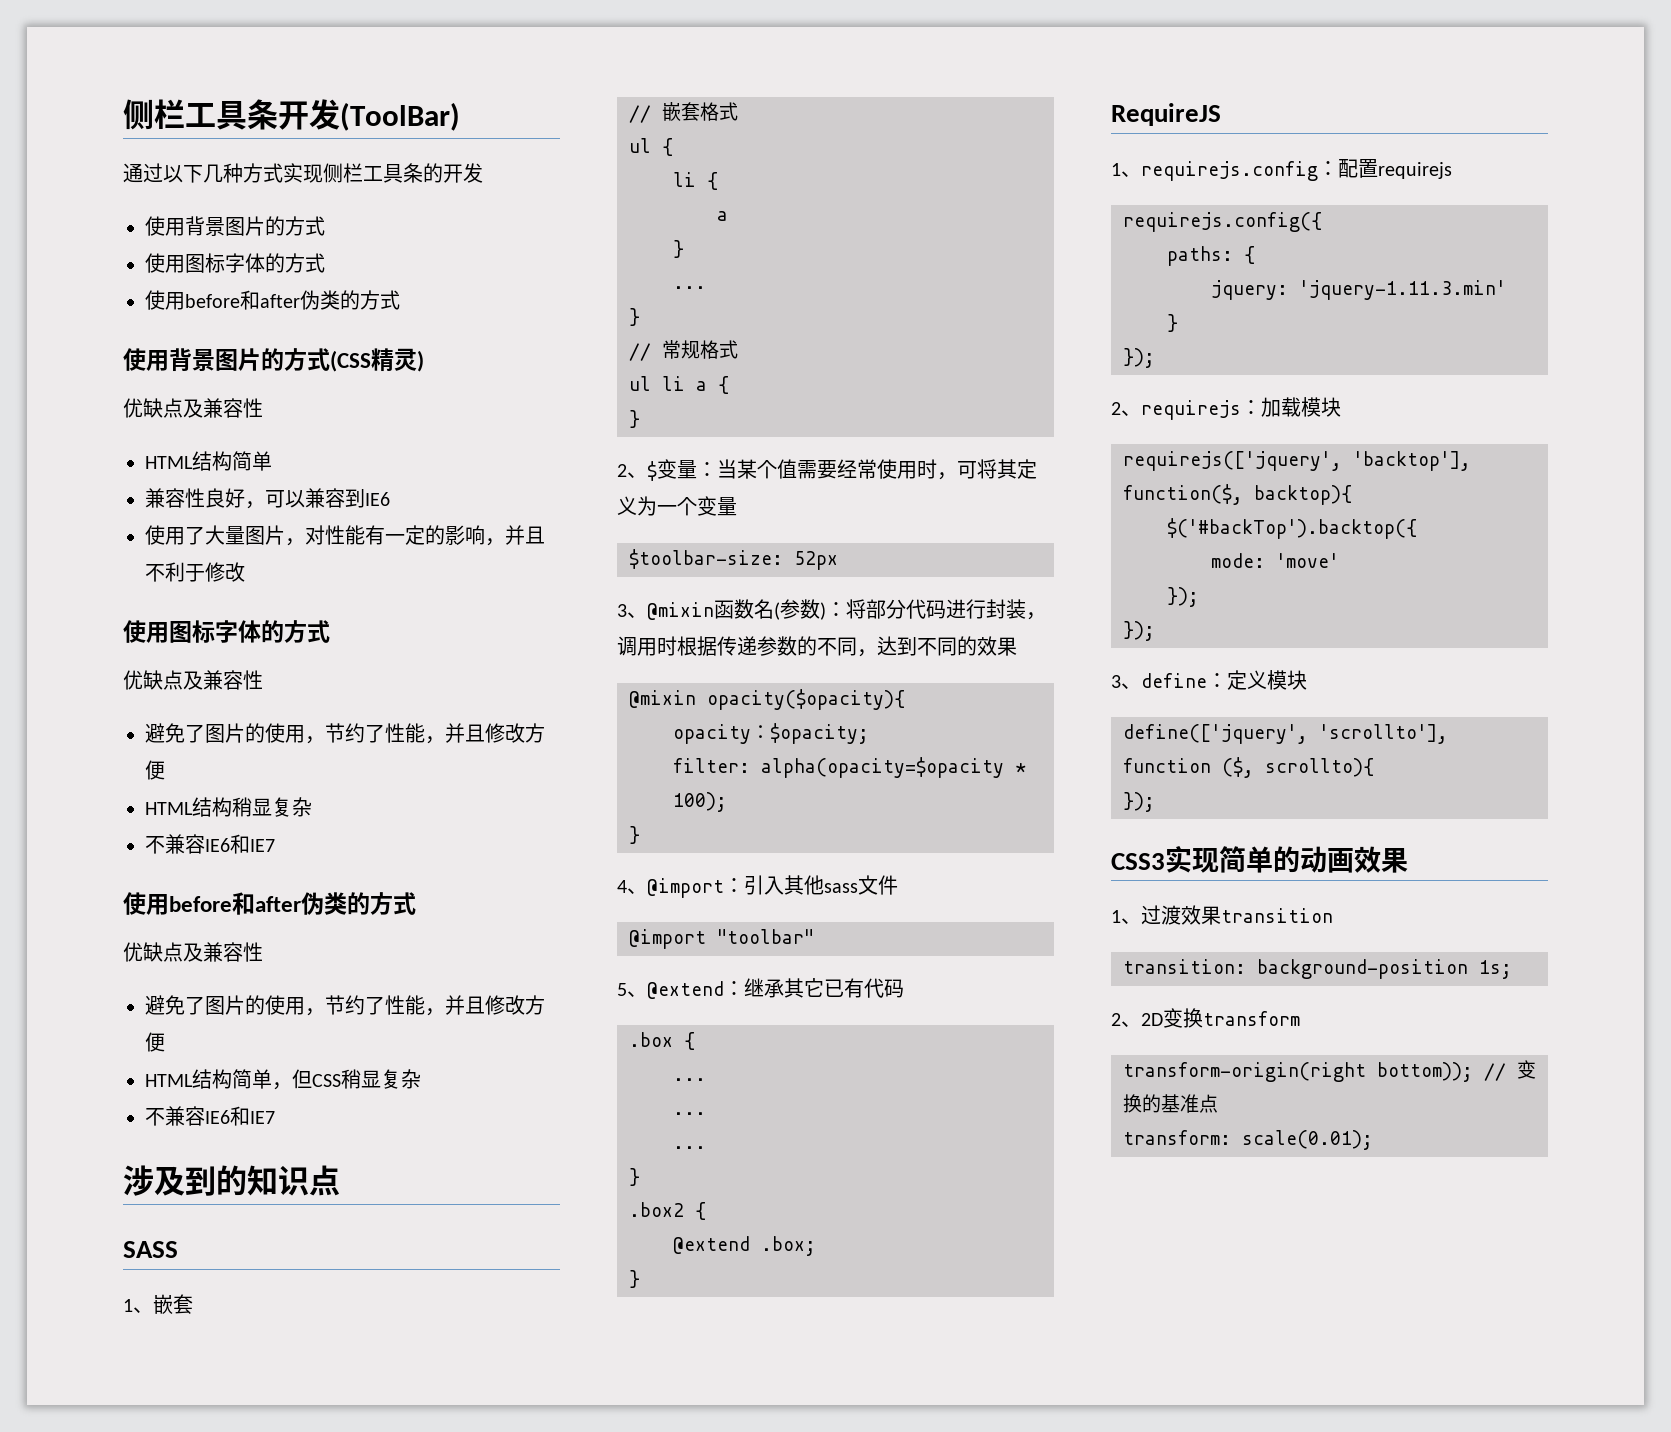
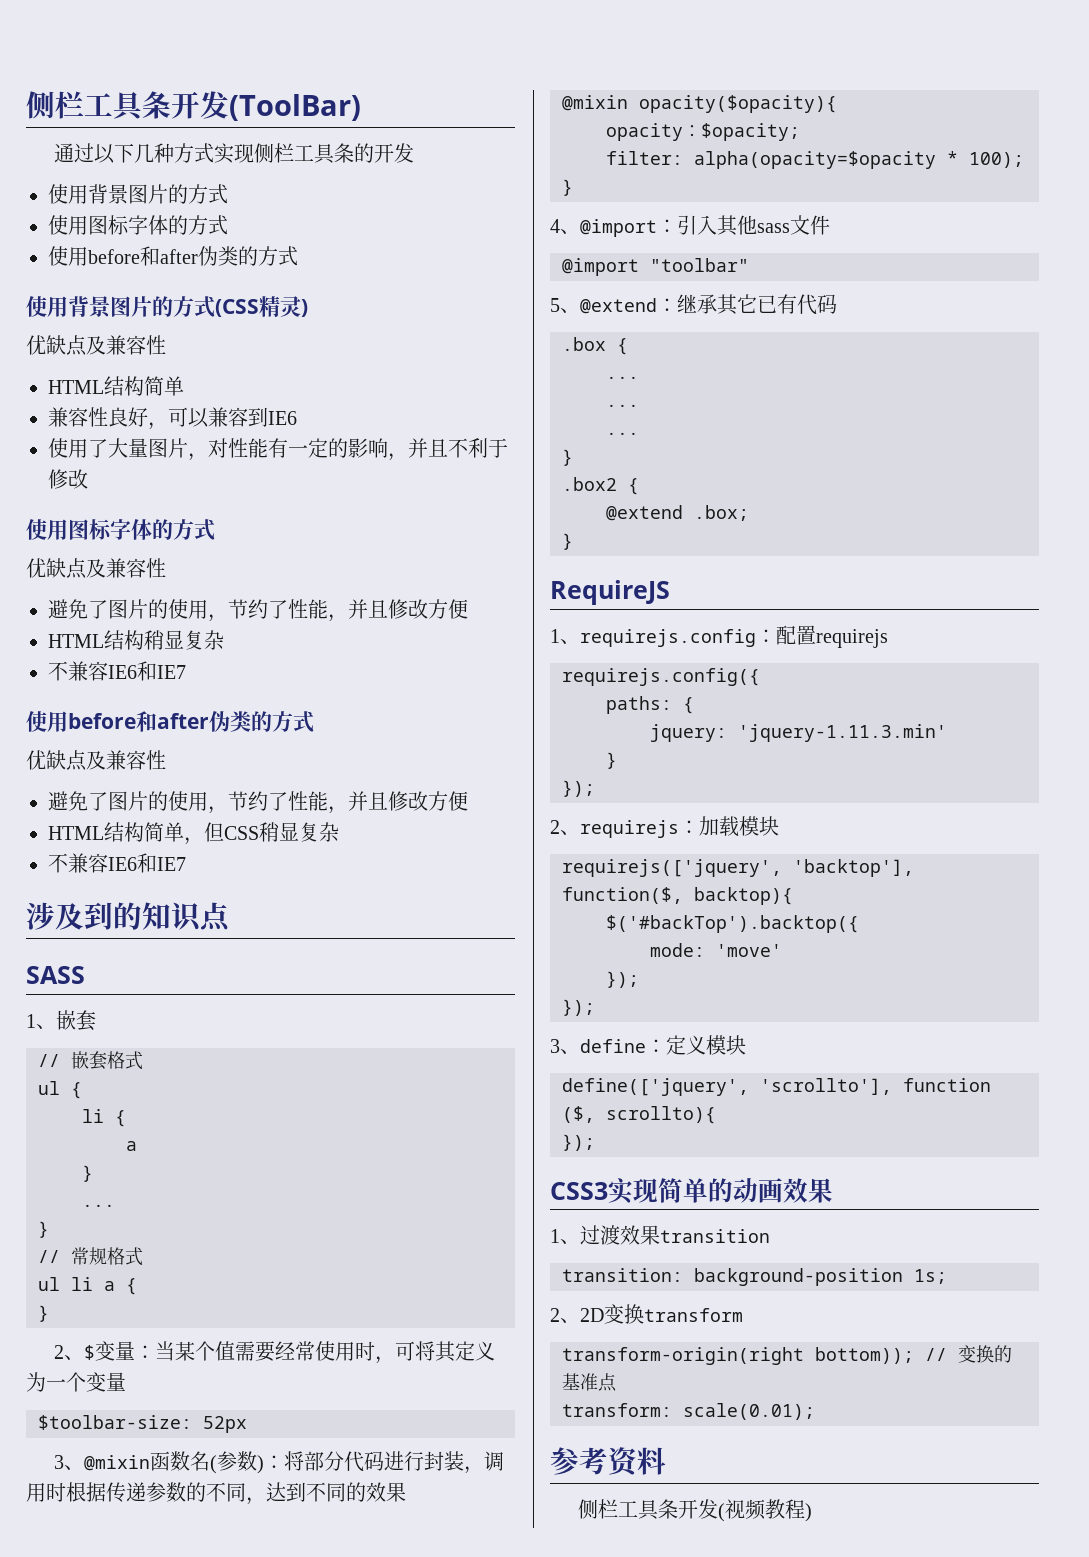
+ 参考资料
+ 侧栏工具条开发(视频教程)

